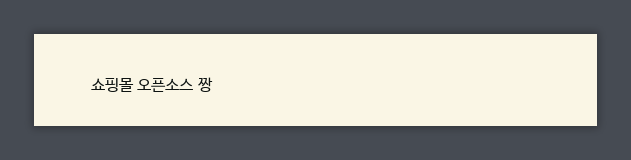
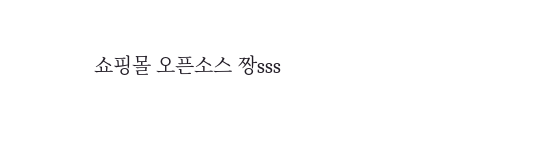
- 쇼핑몰 오픈소스 짱
+ 쇼핑몰 오픈소스 짱sss

